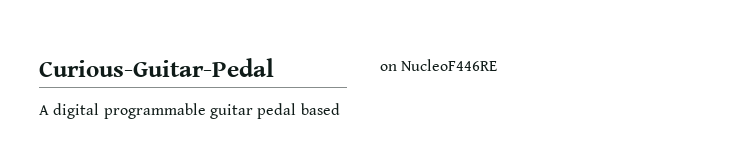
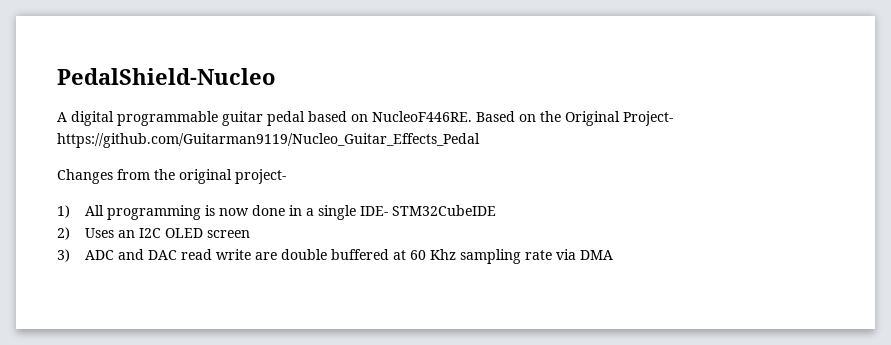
- Curious-Guitar-Pedal
+ PedalShield-Nucleo
- A digital programmable guitar pedal based on NucleoF446RE
+ A digital programmable guitar pedal based on NucleoF446RE. Based on the Original Project- https://github.com/Guitarman9119/Nucleo_Guitar_Effects_Pedal
+ Changes from the original project-
+ 1) All programming is now done in a single IDE- STM32CubeIDE
+ 2) Uses an I2C OLED screen
+ 3) ADC and DAC read write are double buffered at 60 Khz sampling rate via DMA

